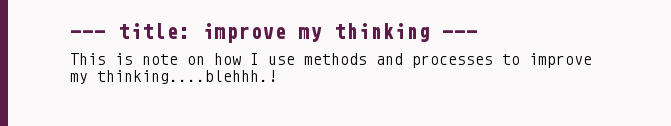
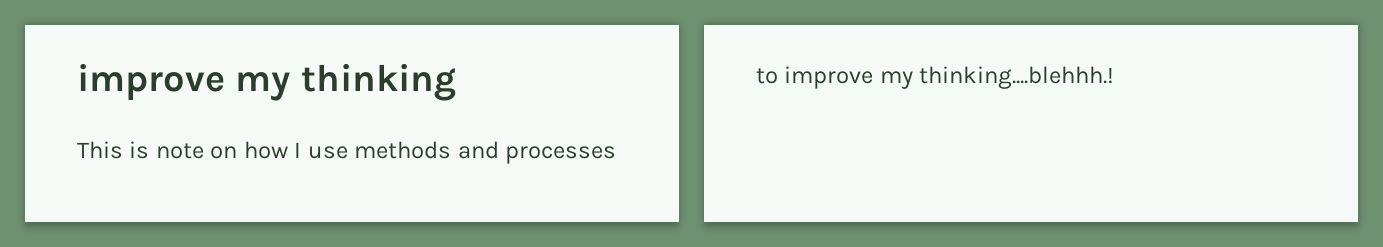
- --- title: improve my thinking ---
+ improve my thinking

